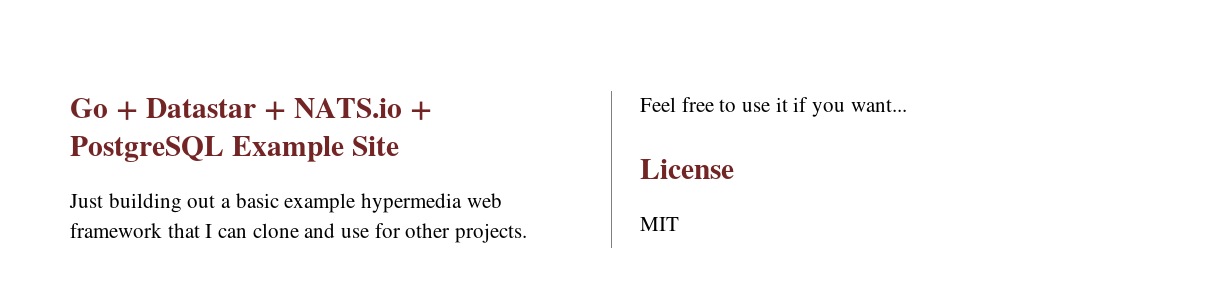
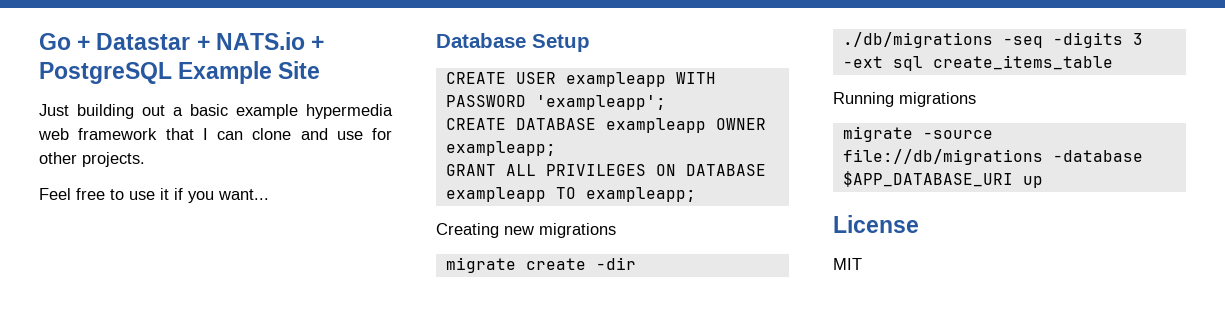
+ Database Setup
+ CREATE USER exampleapp WITH PASSWORD 'exampleapp';
+ CREATE DATABASE exampleapp OWNER exampleapp;
+ GRANT ALL PRIVILEGES ON DATABASE exampleapp TO exampleapp;
+ Creating new migrations
+ migrate create -dir ./db/migrations -seq -digits 3 -ext sql create_items_table
+ Running migrations
+ migrate -source file://db/migrations -database $APP_DATABASE_URI up

